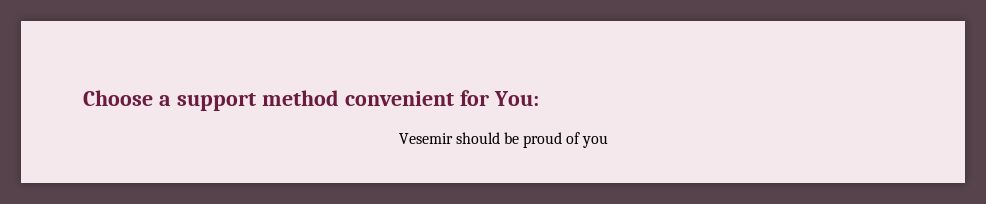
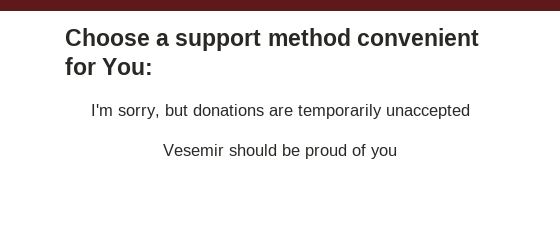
+ I'm sorry, but donations are temporarily unaccepted

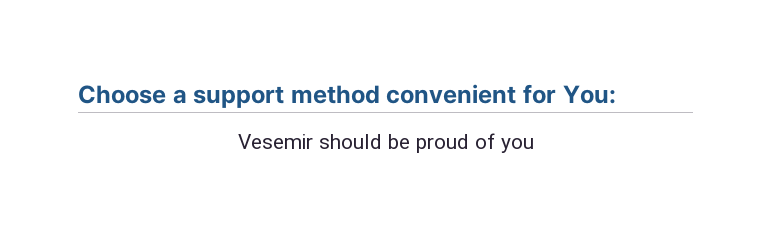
- I'm sorry, but donations are temporarily unaccepted

